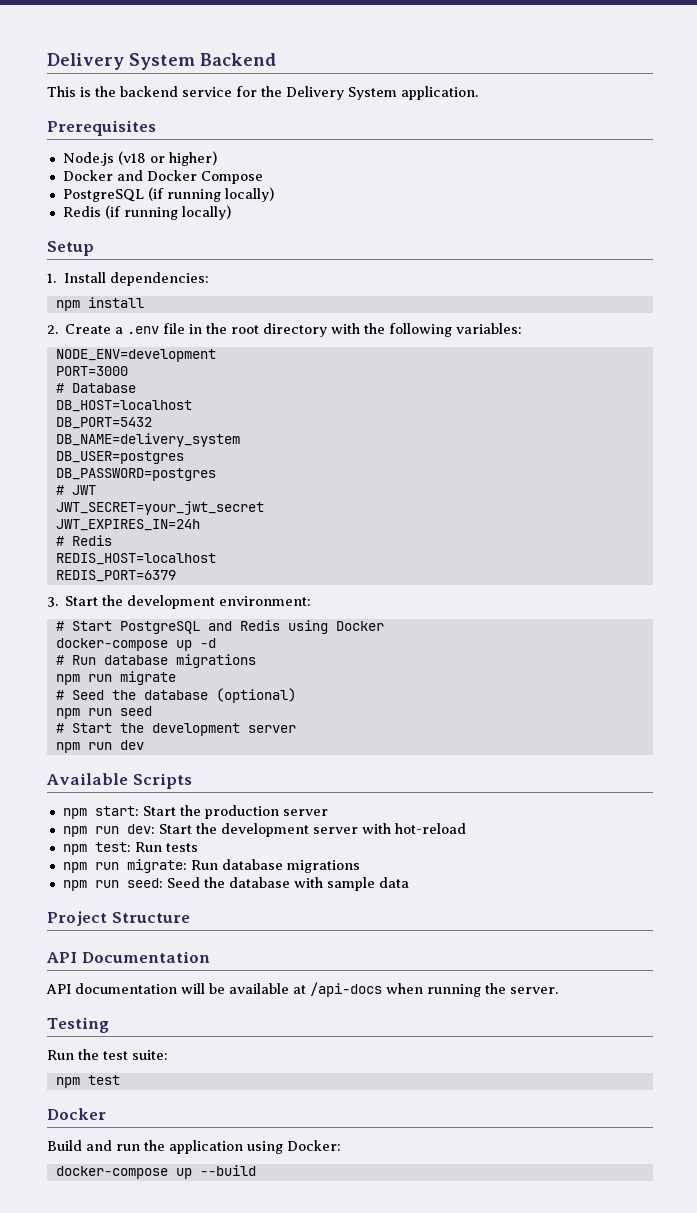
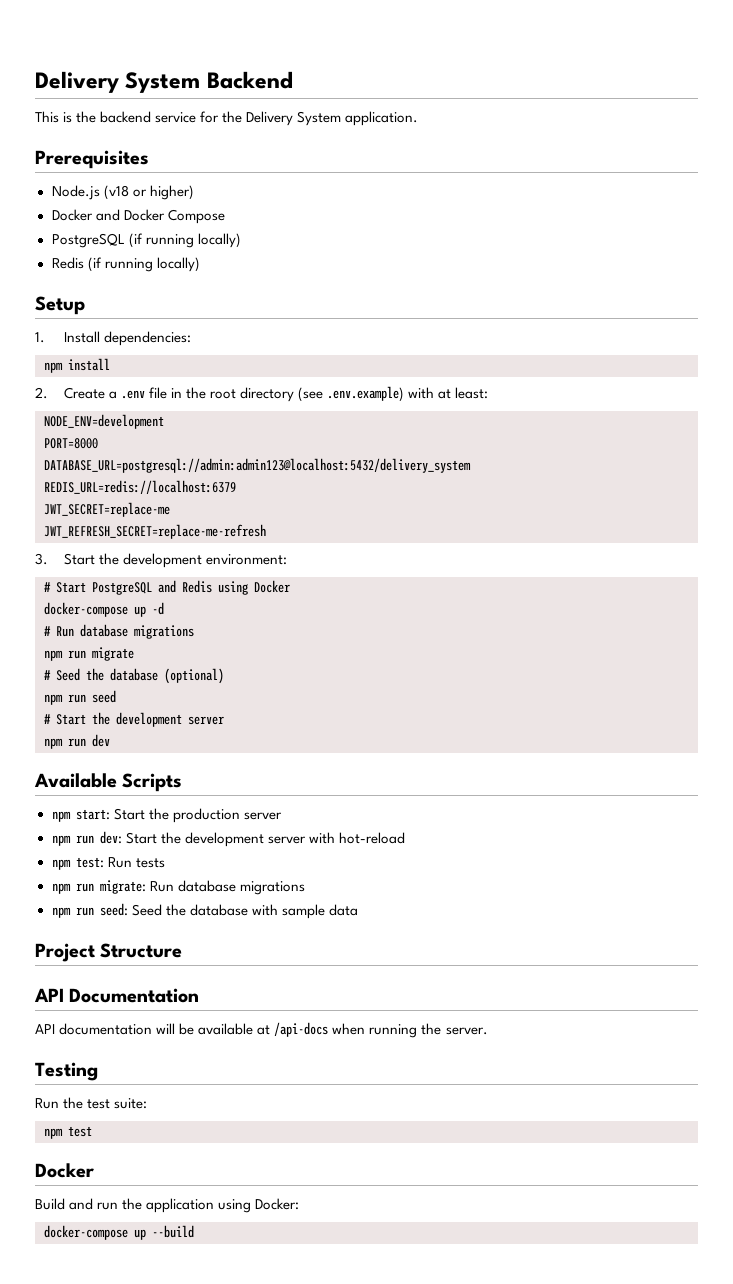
- 2. Create a .env file in the root directory with the following variables:
+ 2. Create a .env file in the root directory (see .env.example) with at least:
  NODE_ENV=development
- PORT=3000
- # Database
- DB_HOST=localhost
- DB_PORT=5432
- DB_NAME=delivery_system
- DB_USER=postgres
- DB_PASSWORD=postgres
- # JWT
- JWT_SECRET=your_jwt_secret
- JWT_EXPIRES_IN=24h
- # Redis
- REDIS_HOST=localhost
- REDIS_PORT=6379
+ PORT=8000
+ DATABASE_URL=postgresql://admin:admin123@localhost:5432/delivery_system
+ REDIS_URL=redis://localhost:6379
+ JWT_SECRET=replace-me
+ JWT_REFRESH_SECRET=replace-me-refresh

